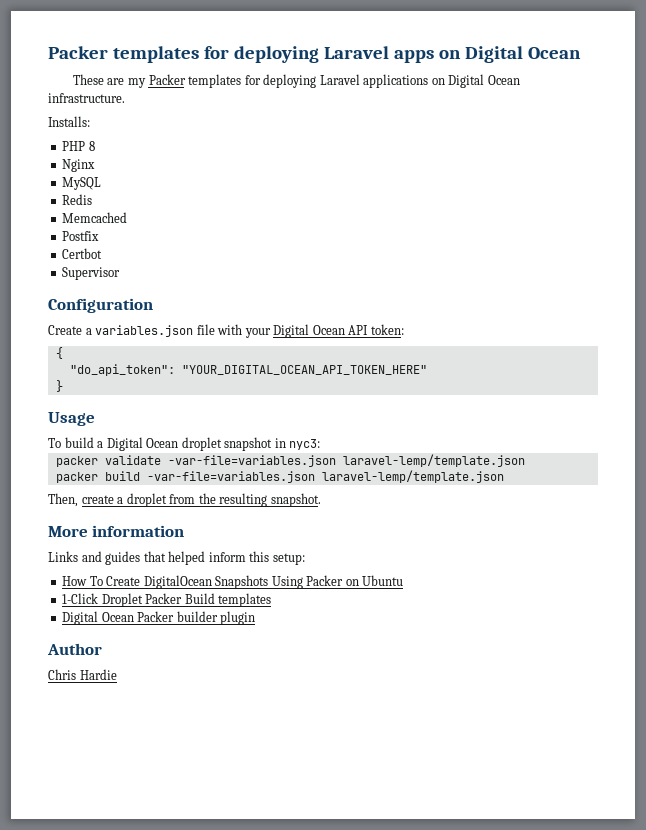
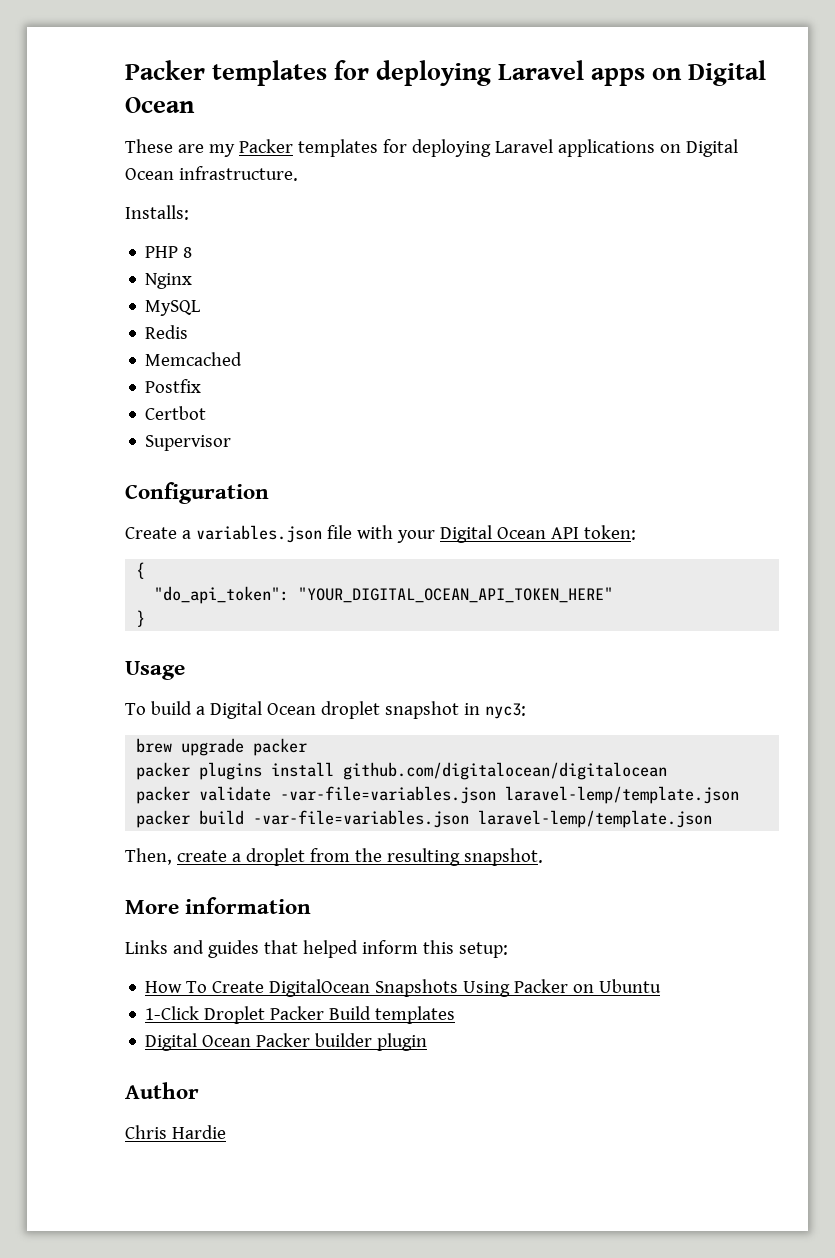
+ brew upgrade packer
+ packer plugins install github.com/digitalocean/digitalocean

